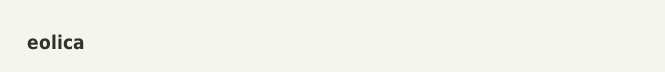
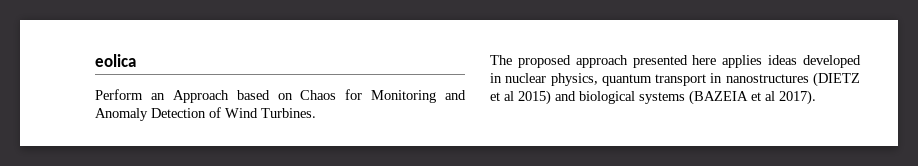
+ Perform an Approach based on Chaos for Monitoring and Anomaly Detection of Wind Turbines.
+ The proposed approach presented here applies ideas developed in nuclear physics, quantum transport in nanostructures (DIETZ et al 2015) and biological systems (BAZEIA et al 2017).

